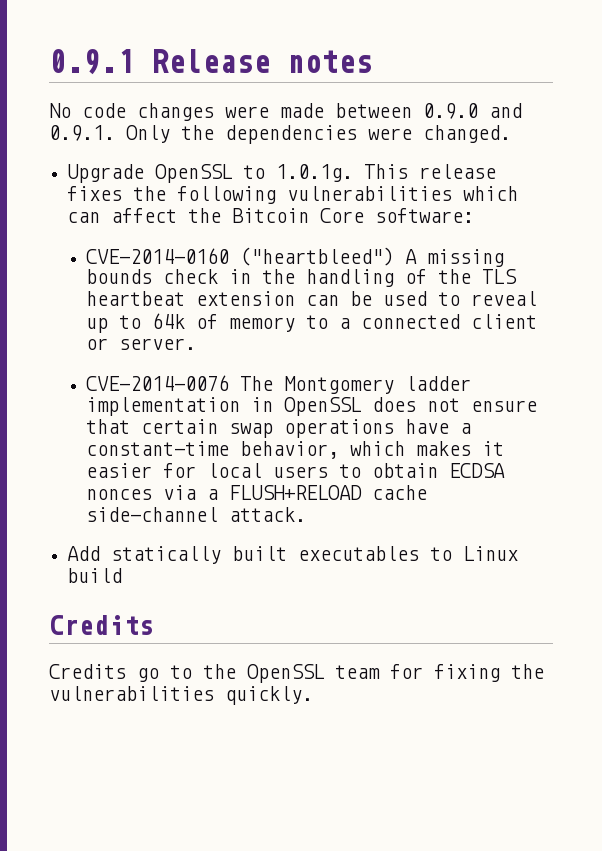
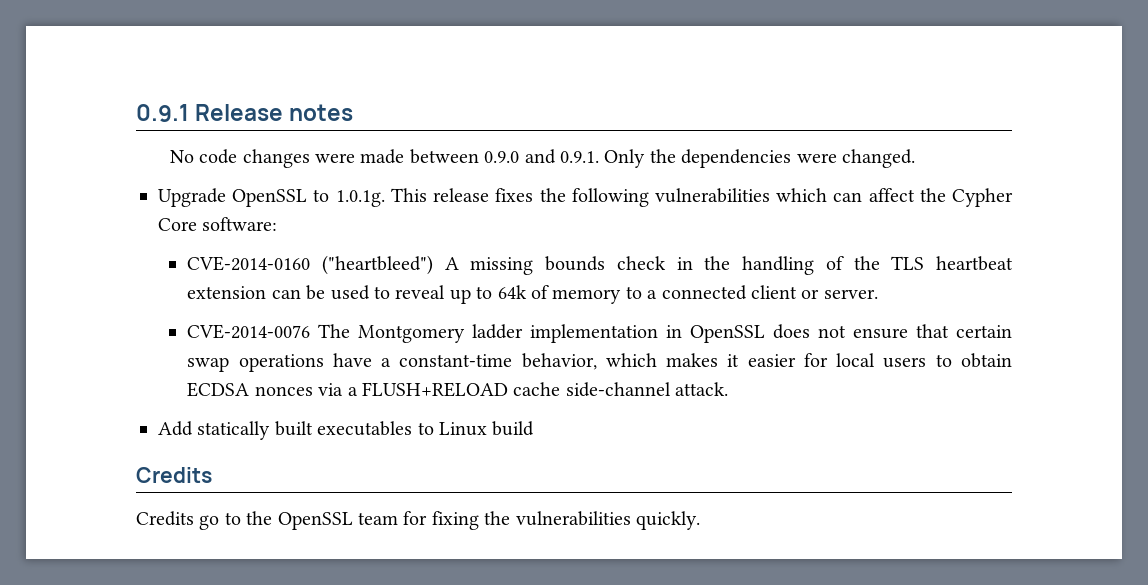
- Upgrade OpenSSL to 1.0.1g. This release fixes the following vulnerabilities which can affect the Bitcoin Core software:
+ Upgrade OpenSSL to 1.0.1g. This release fixes the following vulnerabilities which can affect the Cypher Core software:

